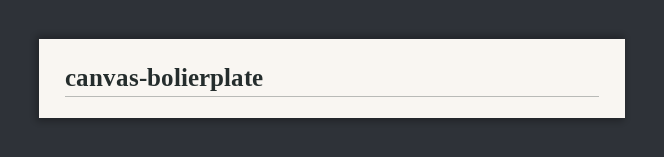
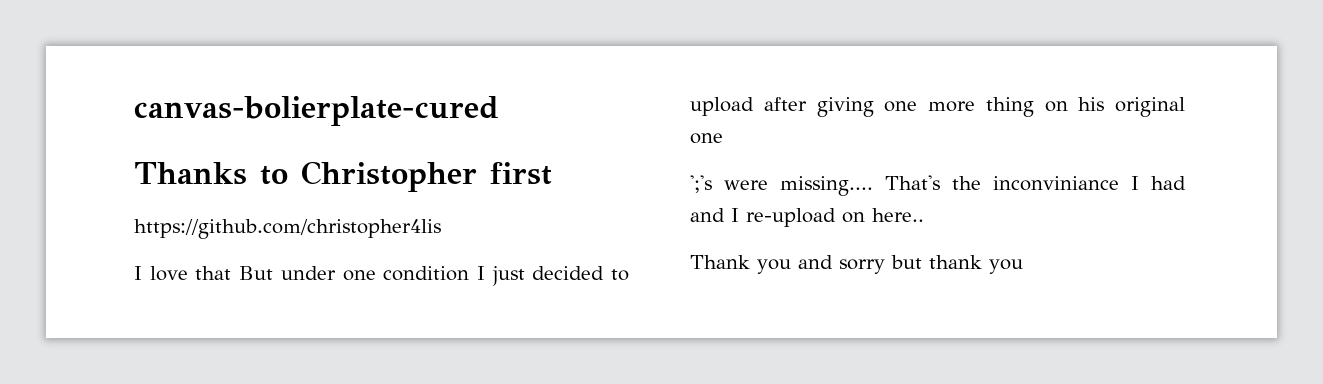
- canvas-bolierplate
+ canvas-bolierplate-cured
+ Thanks to Christopher first
+ https://github.com/christopher4lis
+ I love that But under one condition I just decided to upload after giving one more thing on his original one
+ ';'s were missing.... That's the inconviniance I had and I re-upload on here..
+ Thank you and sorry but thank you

